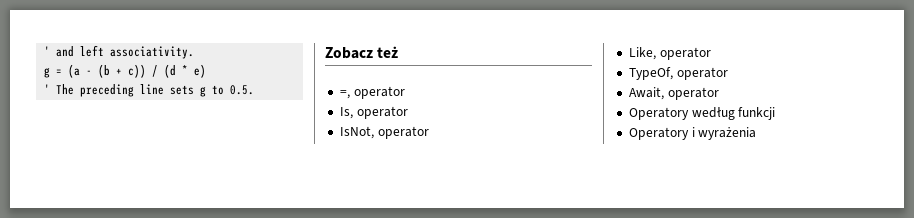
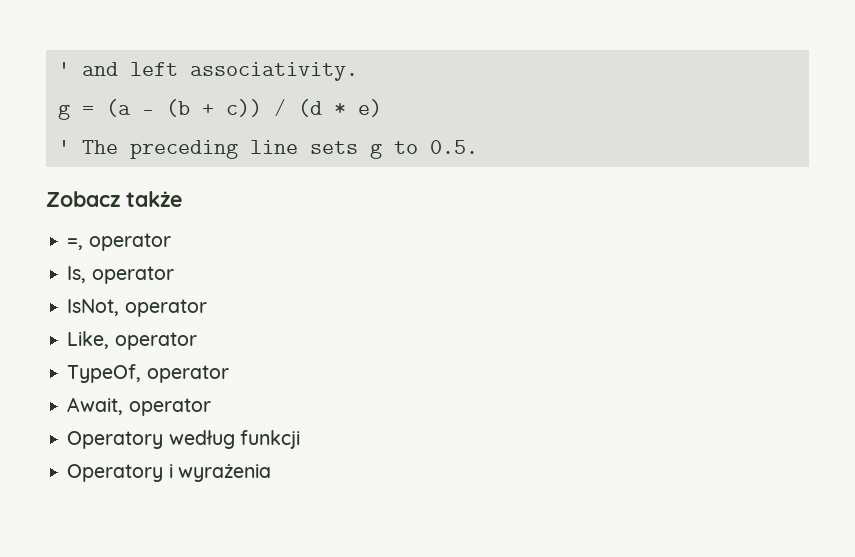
- Zobacz też
+ Zobacz także

